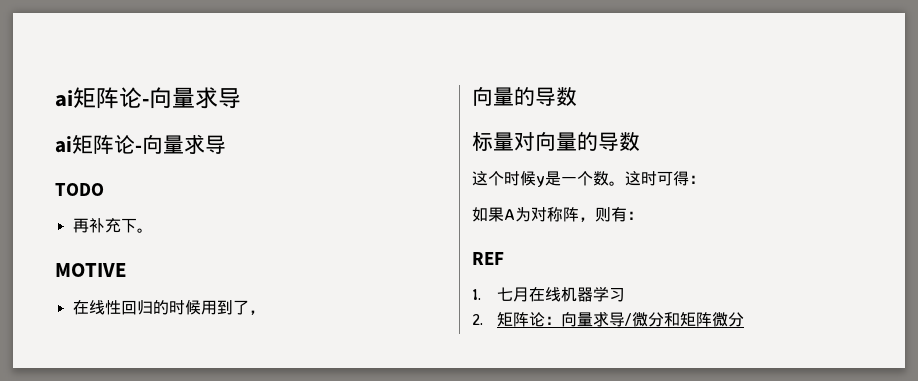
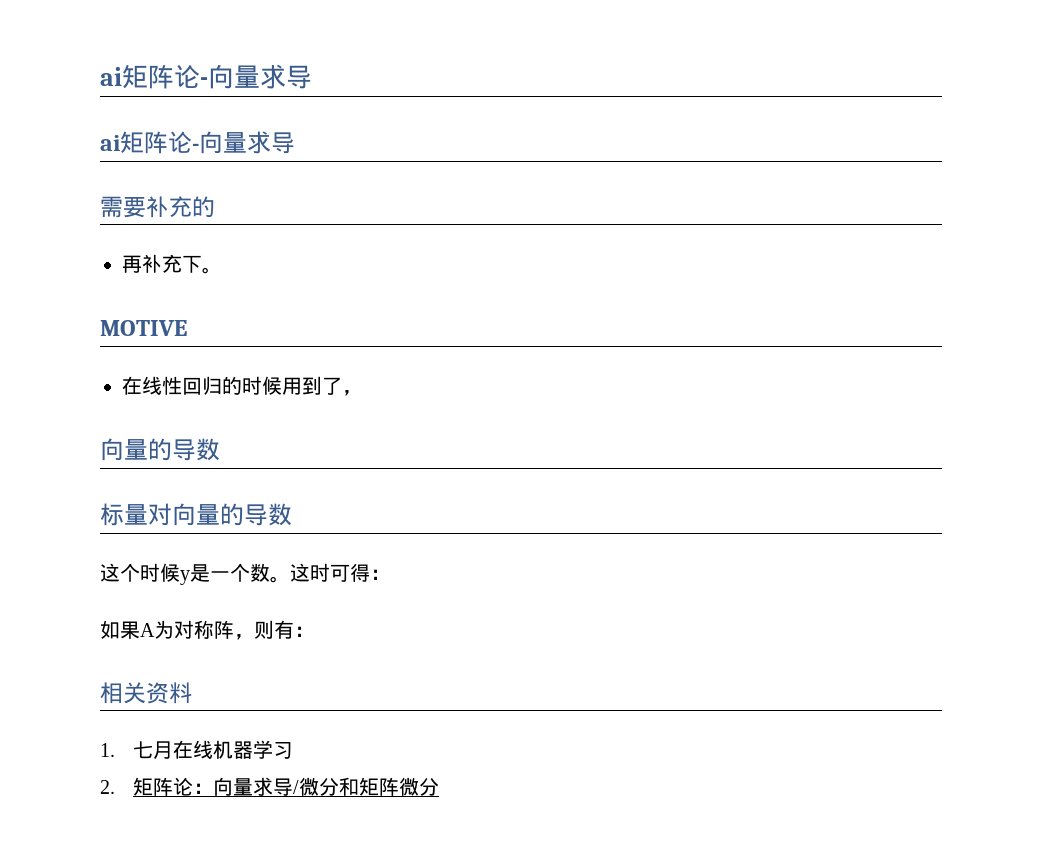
- TODO
+ 需要补充的
- REF
+ 相关资料

